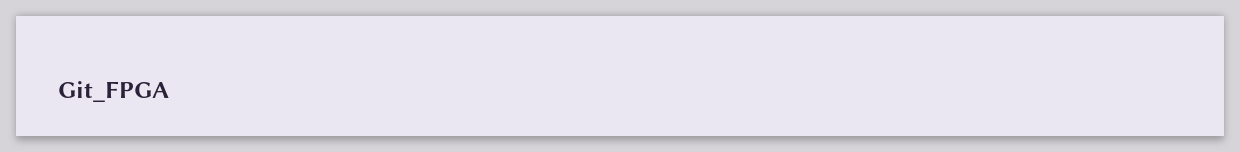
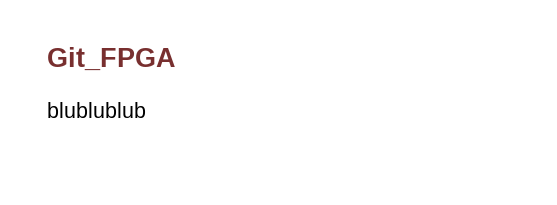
+ blublublub

